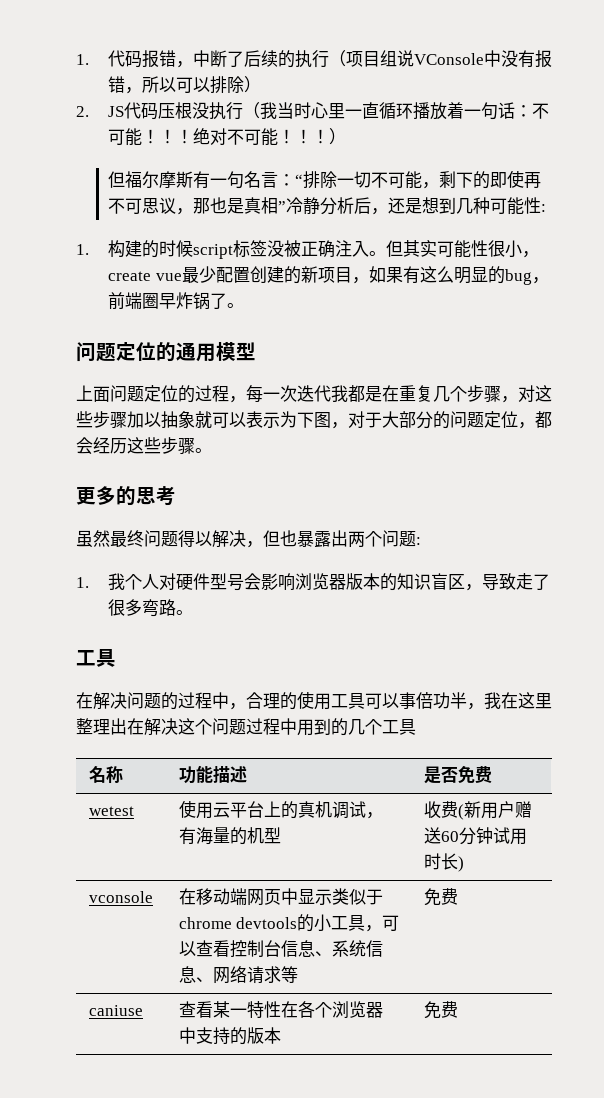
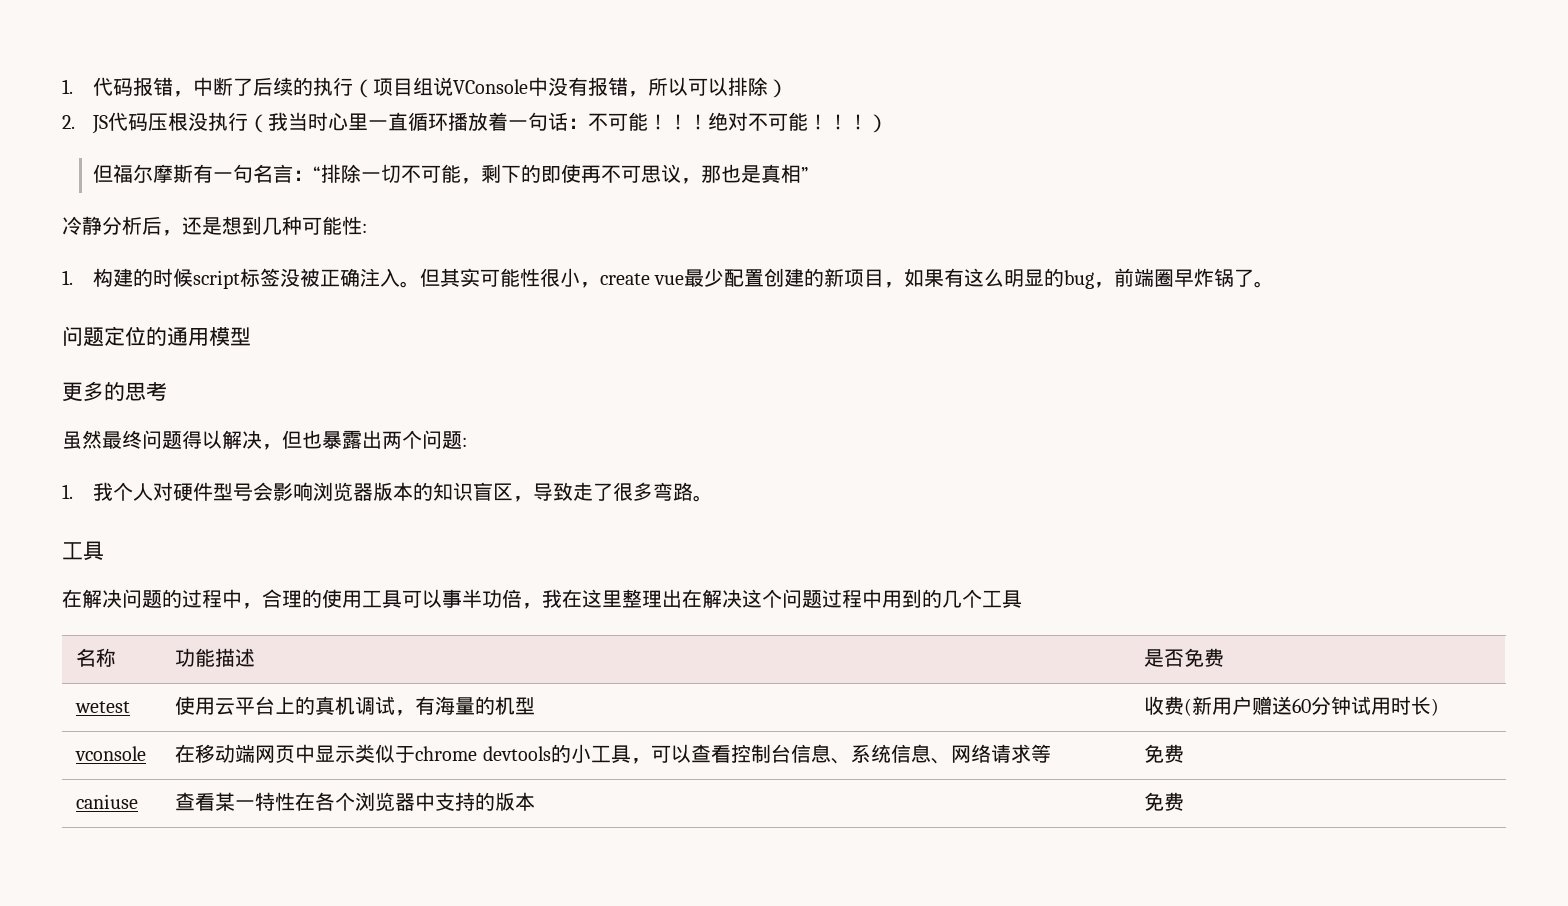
- 但福尔摩斯有一句名言：“排除一切不可能，剩下的即使再不可思议，那也是真相”冷静分析后，还是想到几种可能性:
+ 但福尔摩斯有一句名言：“排除一切不可能，剩下的即使再不可思议，那也是真相”
+ 冷静分析后，还是想到几种可能性:
- 上面问题定位的过程，每一次迭代我都是在重复几个步骤，对这些步骤加以抽象就可以表示为下图，对于大部分的问题定位，都会经历这些步骤。
- 在解决问题的过程中，合理的使用工具可以事倍功半，我在这里整理出在解决这个问题过程中用到的几个工具
+ 在解决问题的过程中，合理的使用工具可以事半功倍，我在这里整理出在解决这个问题过程中用到的几个工具

